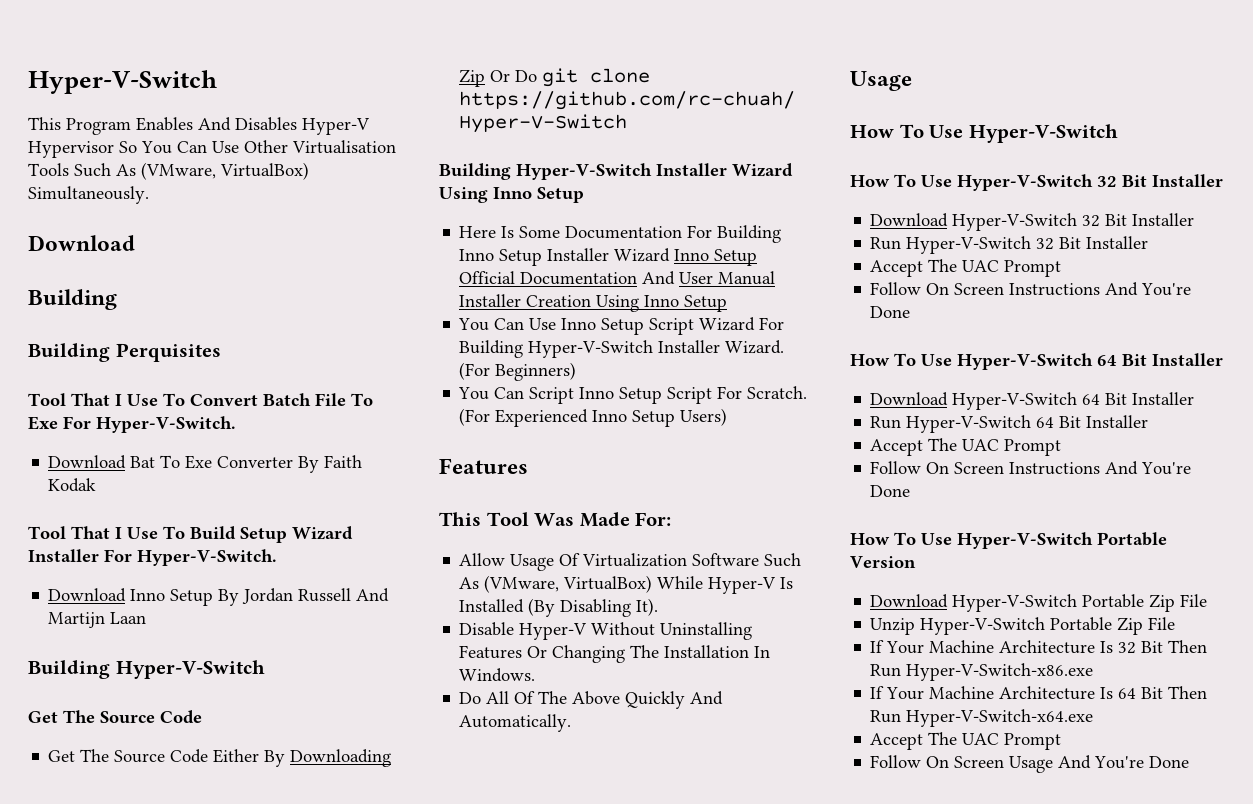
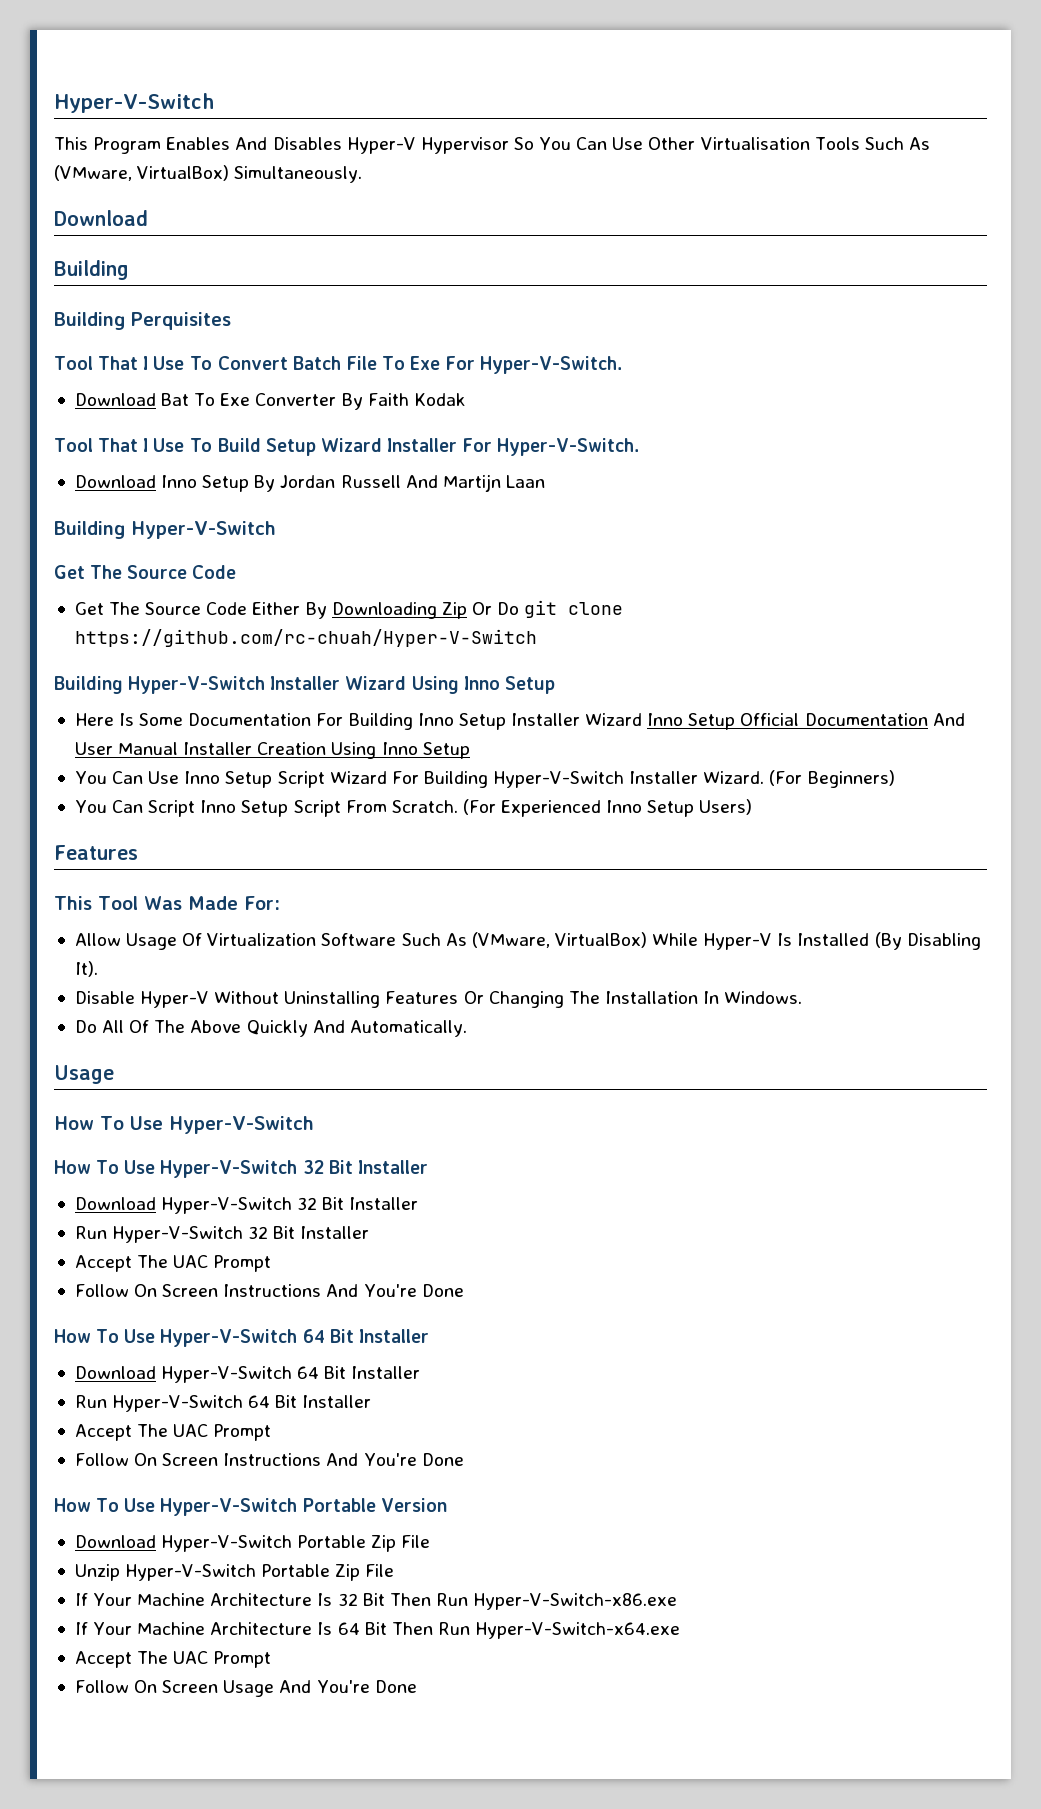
- You Can Script Inno Setup Script For Scratch.
+ You Can Script Inno Setup Script From Scratch.

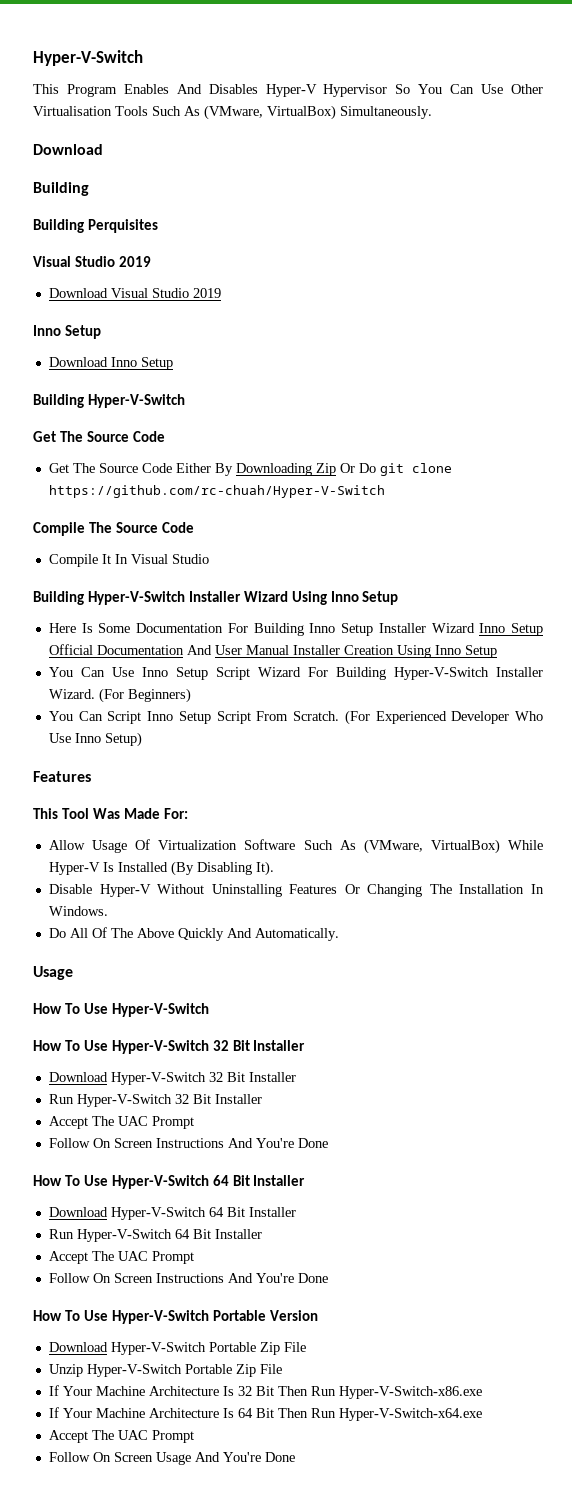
  Building Perquisites
- Tool That I Use To Convert Batch File To Exe For Hyper-V-Switch.
- Download Bat To Exe Converter By Faith Kodak
- Tool That I Use To Build Setup Wizard Installer For Hyper-V-Switch.
- Download Inno Setup By Jordan Russell And Martijn Laan
+ Visual Studio 2019
+ Download Visual Studio 2019
+ Inno Setup
+ Download Inno Setup
+ Compile The Source Code
+ Compile It In Visual Studio
- (For Experienced Inno Setup Users)
+ (For Experienced Developer Who Use Inno Setup)

